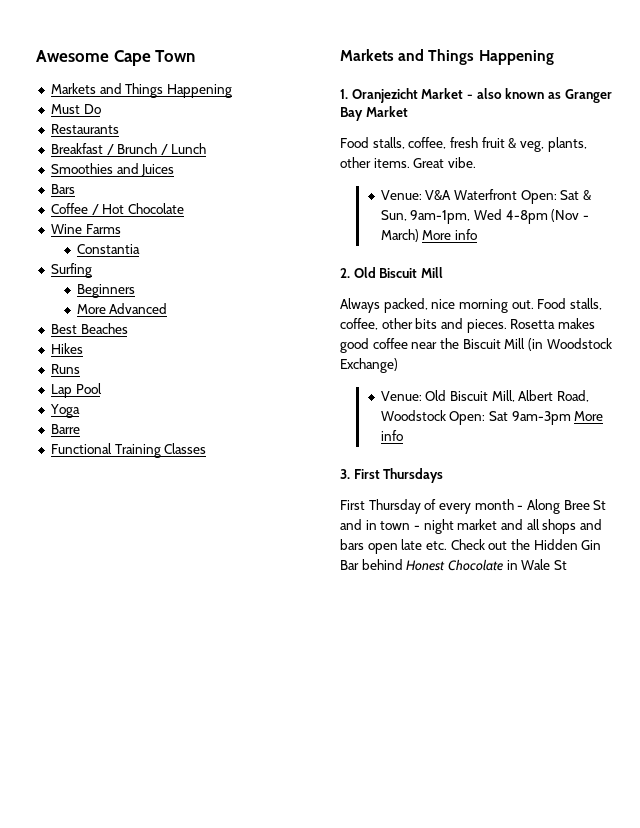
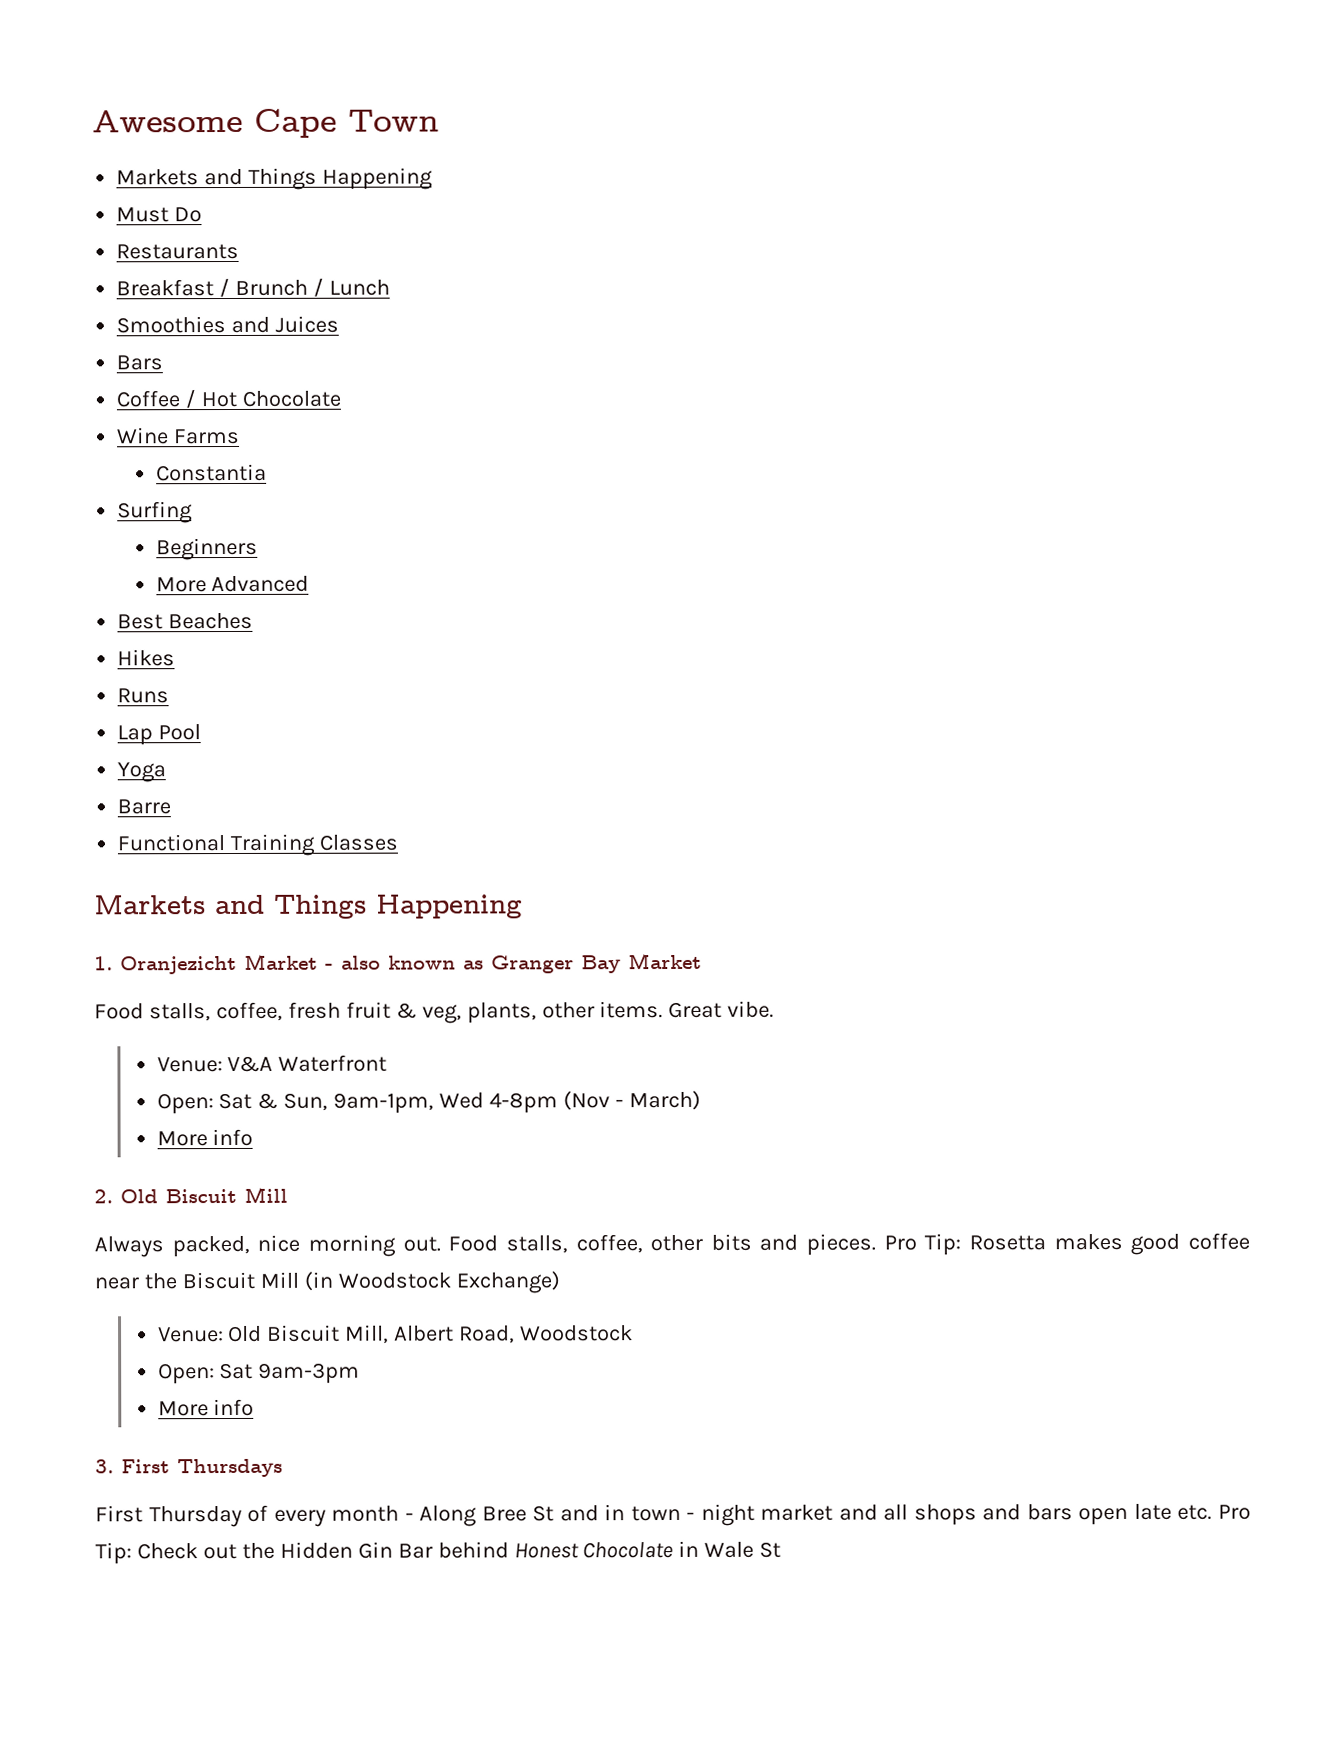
- Venue: V&A Waterfront Open: Sat & Sun, 9am-1pm, Wed 4-8pm (Nov - March) More info
+ Venue: V&A Waterfront
+ Open: Sat & Sun, 9am-1pm, Wed 4-8pm (Nov - March)
+ More info
- Rosetta makes good coffee near the Biscuit Mill (in Woodstock Exchange)
+ Pro Tip: Rosetta makes good coffee near the Biscuit Mill (in Woodstock Exchange)
- Venue: Old Biscuit Mill, Albert Road, Woodstock Open: Sat 9am-3pm More info
+ Venue: Old Biscuit Mill, Albert Road, Woodstock
+ Open: Sat 9am-3pm
+ More info
- First Thursday of every month - Along Bree St and in town - night market and all shops and bars open late etc. Check out the Hidden Gin Bar behind Honest Chocolate in Wale St
+ First Thursday of every month - Along Bree St and in town - night market and all shops and bars open late etc. Pro Tip: Check out the Hidden Gin Bar behind Honest Chocolate in Wale St

